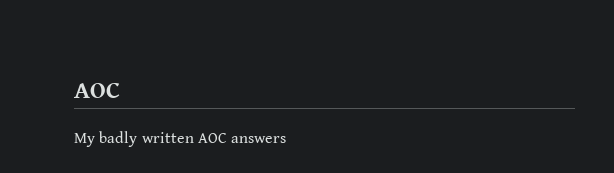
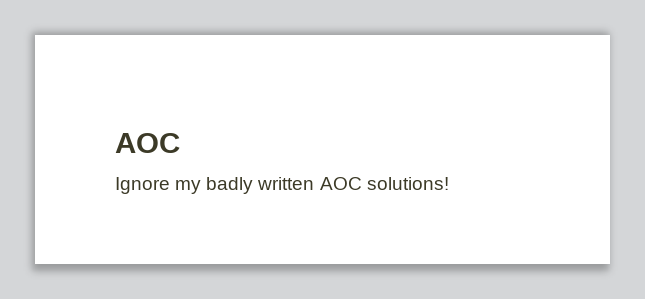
- My badly written AOC answers
+ Ignore my badly written AOC solutions!

